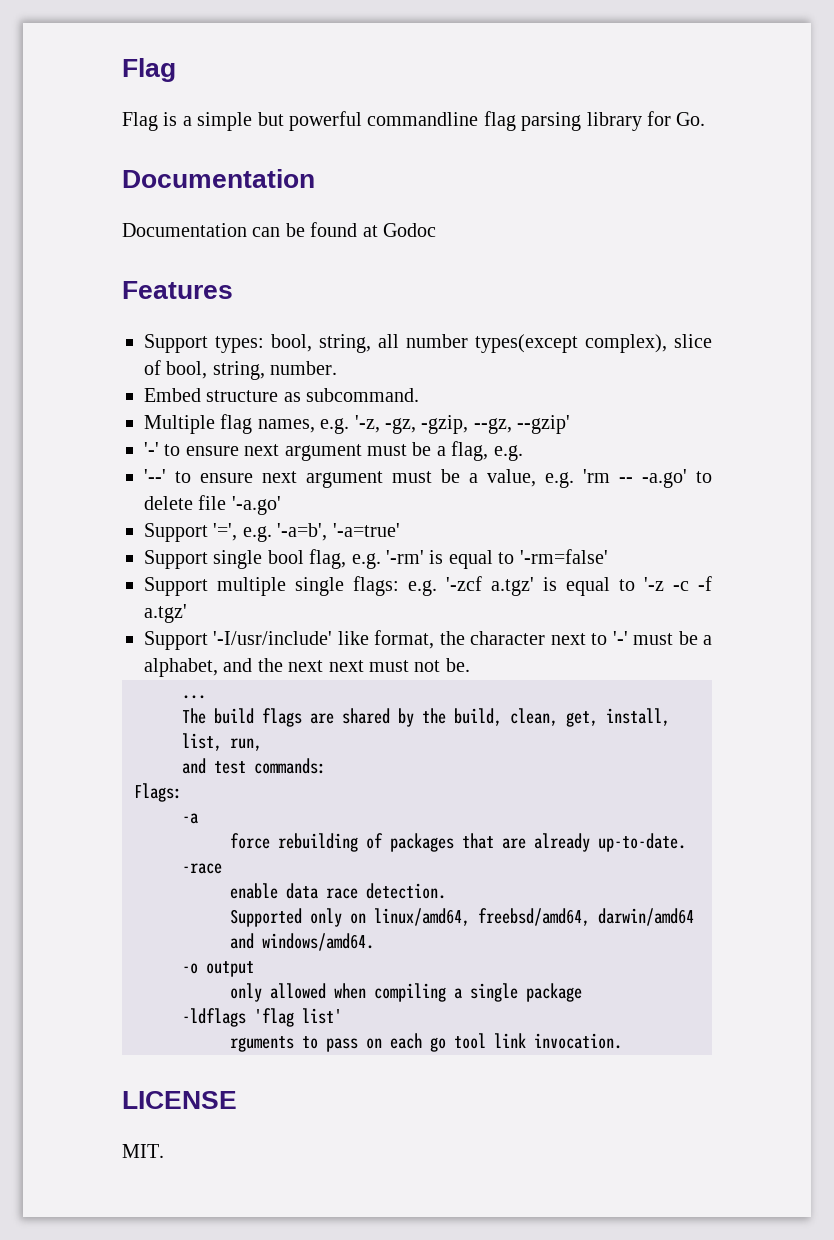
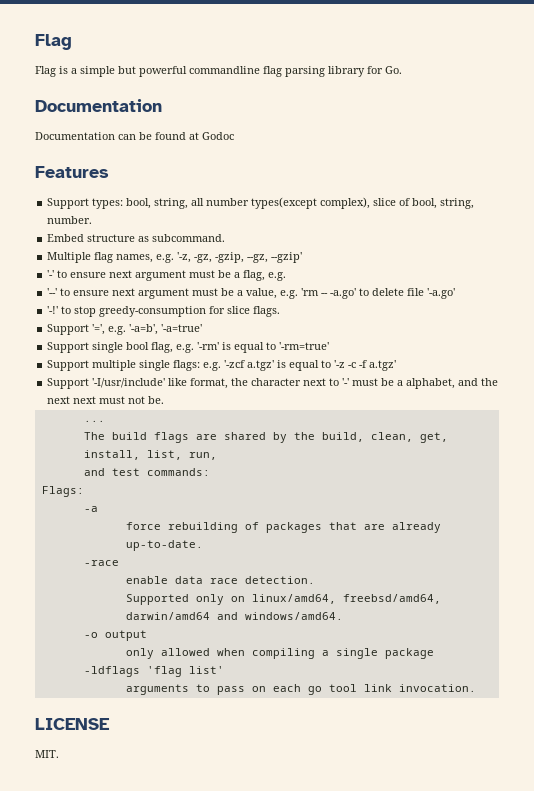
+ '-!' to stop greedy-consumption for slice flags.
- Support single bool flag, e.g. '-rm' is equal to '-rm=false'
+ Support single bool flag, e.g. '-rm' is equal to '-rm=true'
- rguments to pass on each go tool link invocation.
+ arguments to pass on each go tool link invocation.

